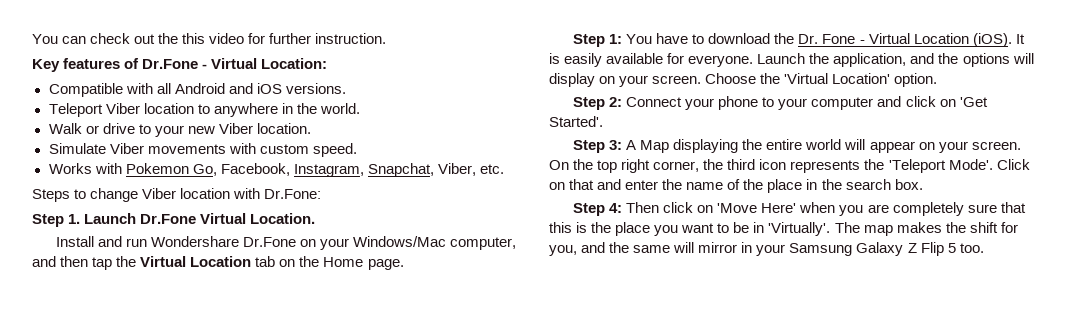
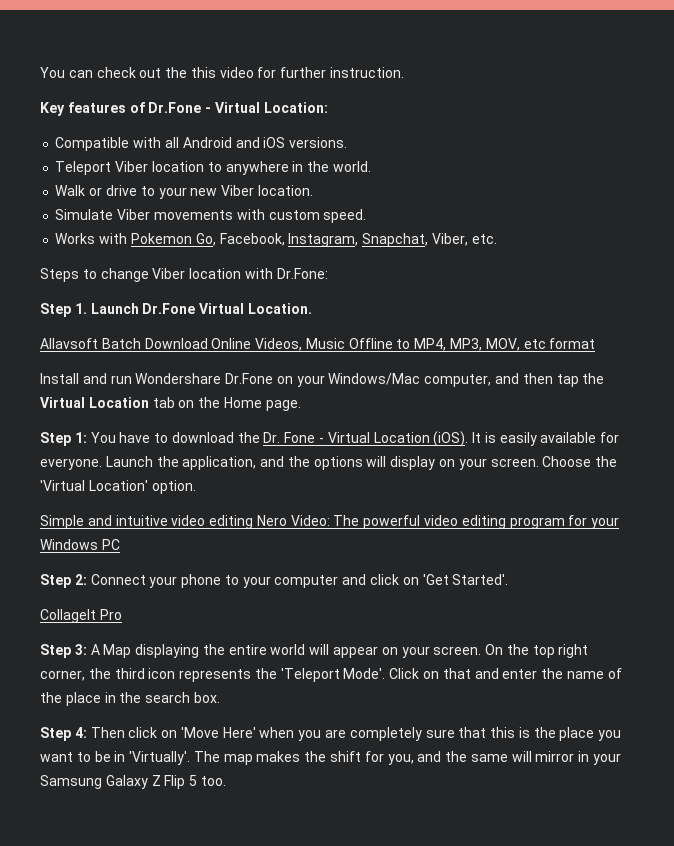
+ Allavsoft Batch Download Online Videos, Music Offline to MP4, MP3, MOV, etc format
+ Simple and intuitive video editing Nero Video: The powerful video editing program for your Windows PC
+ CollageIt Pro

